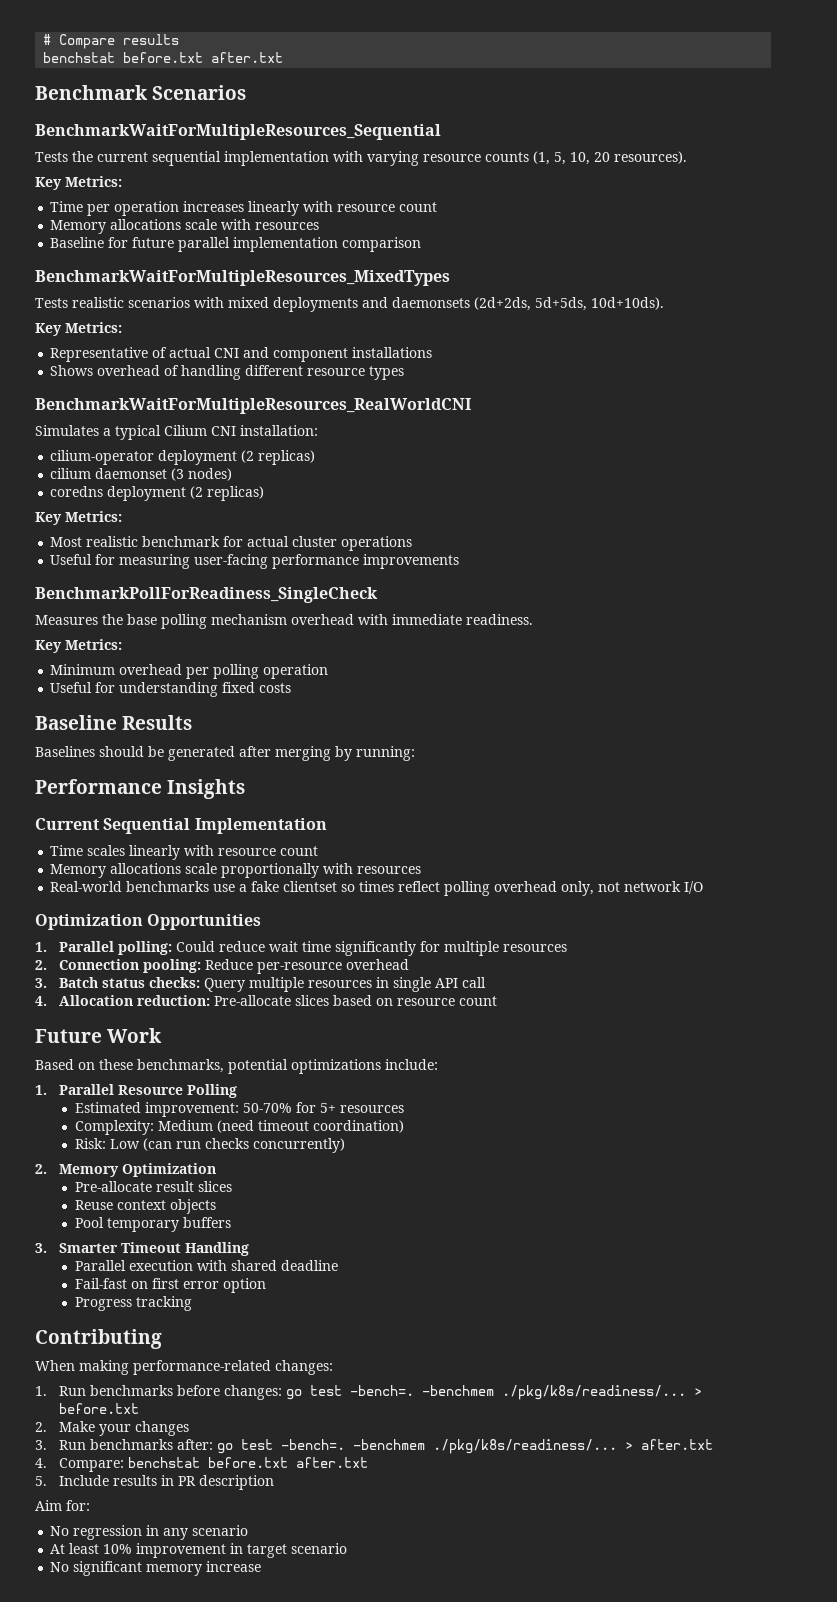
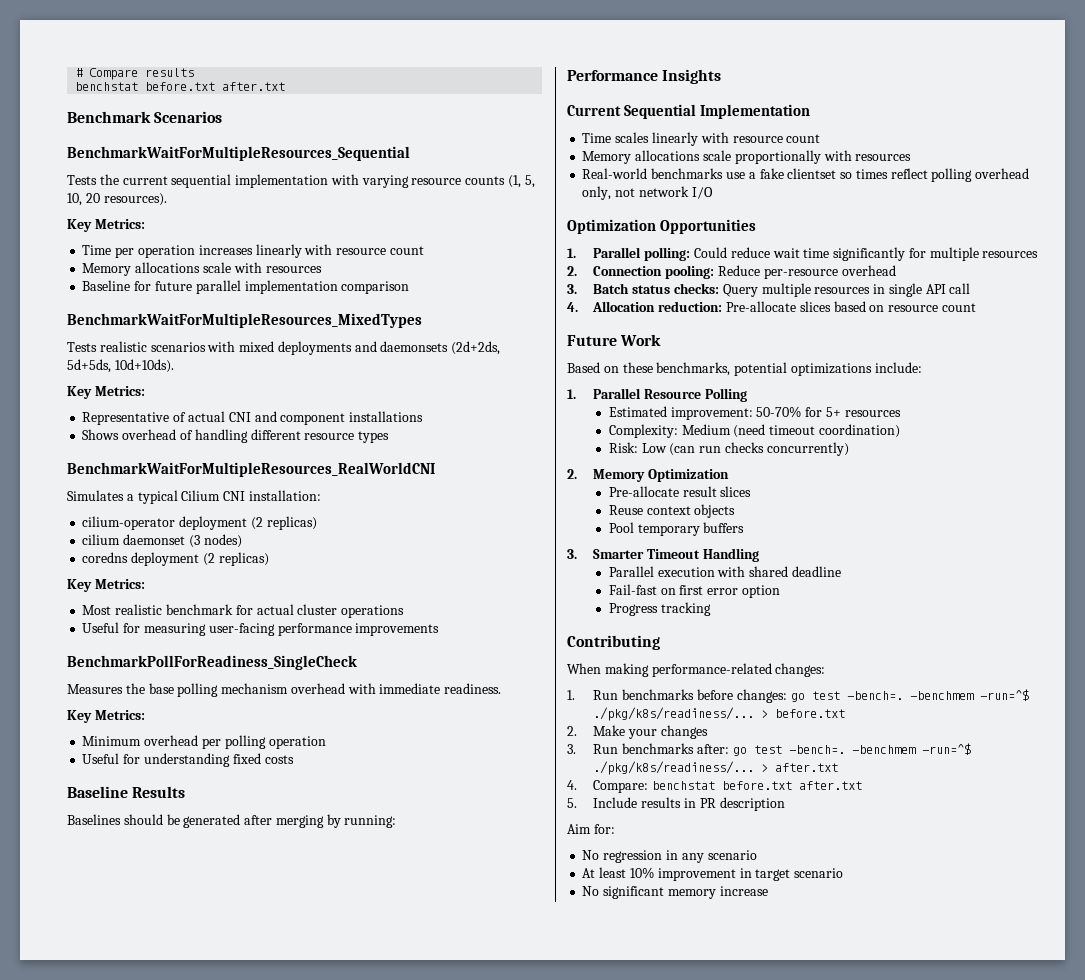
- 1. Run benchmarks before changes: go test -bench=. -benchmem ./pkg/k8s/readiness/...
+ 1. Run benchmarks before changes: go test -bench=. -benchmem -run=^$ ./pkg/k8s/readiness/...
- 3. Run benchmarks after: go test -bench=. -benchmem ./pkg/k8s/readiness/...
+ 3. Run benchmarks after: go test -bench=. -benchmem -run=^$ ./pkg/k8s/readiness/...

